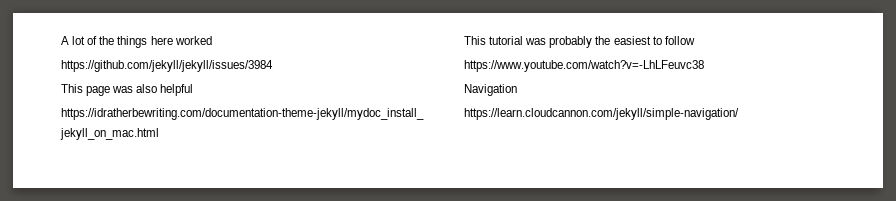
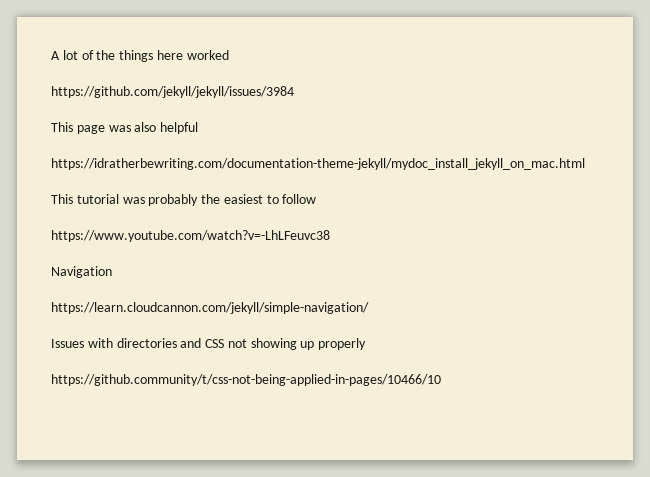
+ Issues with directories and CSS not showing up properly
+ https://github.community/t/css-not-being-applied-in-pages/10466/10

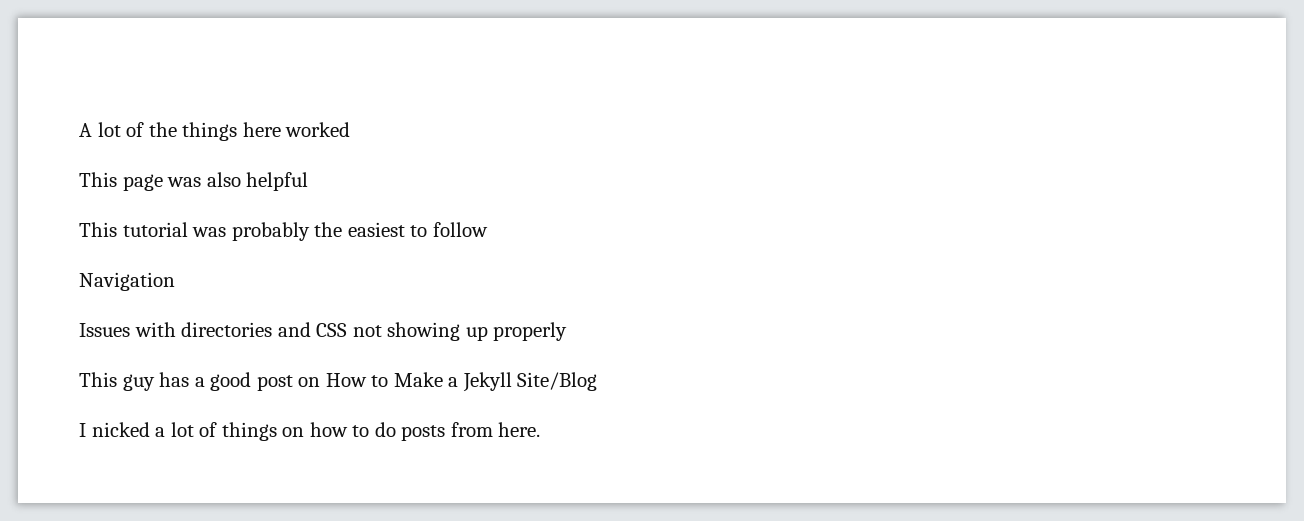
- https://github.com/jekyll/jekyll/issues/3984
- https://idratherbewriting.com/documentation-theme-jekyll/mydoc_install_jekyll_on_mac.html
- https://www.youtube.com/watch?v=-LhLFeuvc38
- https://learn.cloudcannon.com/jekyll/simple-navigation/
- https://github.community/t/css-not-being-applied-in-pages/10466/10
+ This guy has a good post on How to Make a Jekyll Site/Blog
+ I nicked a lot of things on how to do posts from here.

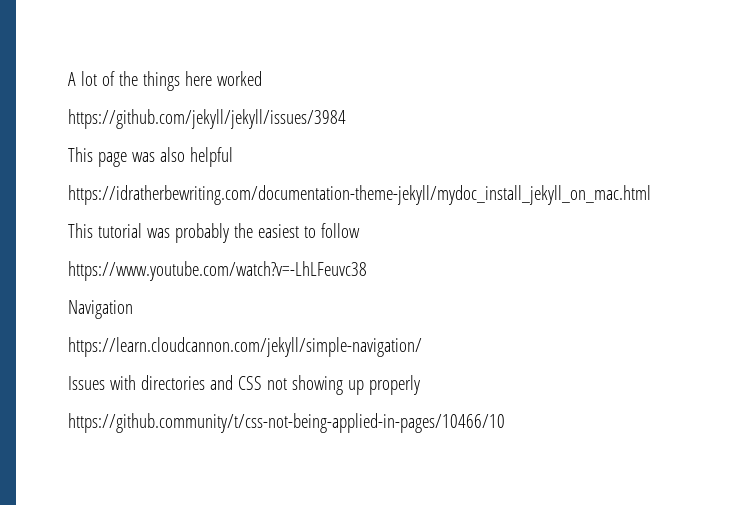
+ https://github.com/jekyll/jekyll/issues/3984
+ https://idratherbewriting.com/documentation-theme-jekyll/mydoc_install_jekyll_on_mac.html
+ https://www.youtube.com/watch?v=-LhLFeuvc38
+ https://learn.cloudcannon.com/jekyll/simple-navigation/
- This guy has a good post on How to Make a Jekyll Site/Blog
- I nicked a lot of things on how to do posts from here.
+ https://github.community/t/css-not-being-applied-in-pages/10466/10

